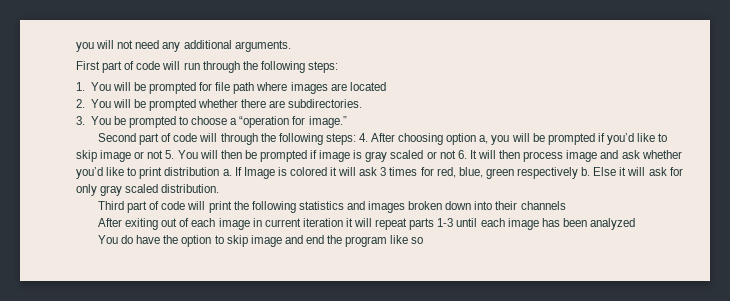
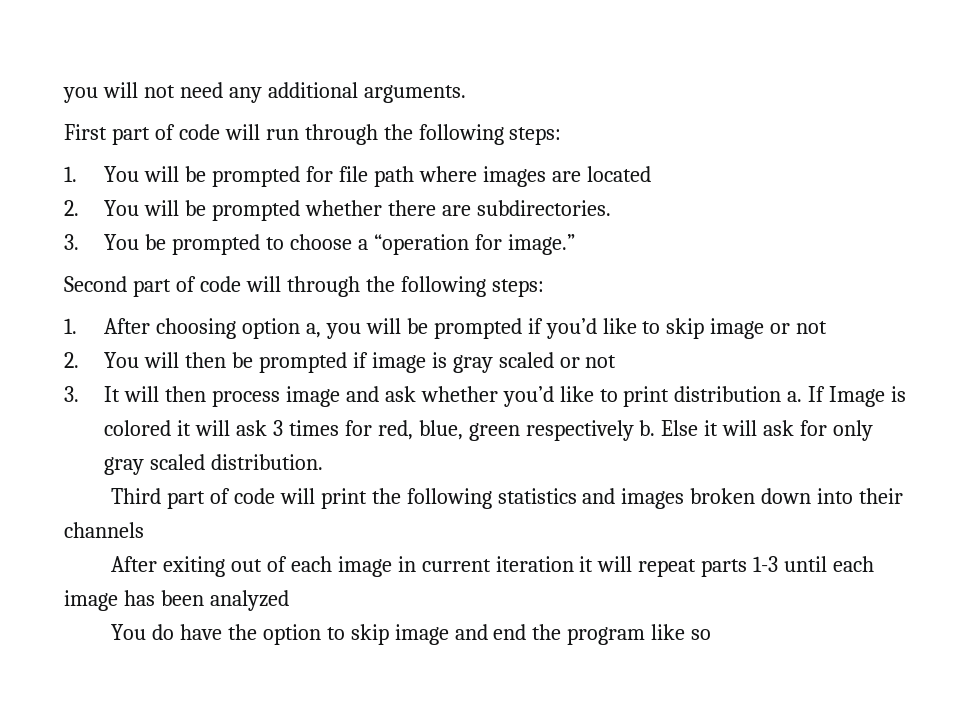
- Second part of code will through the following steps: 4. After choosing option a, you will be prompted if you’d like to skip image or not 5. You will then be prompted if image is gray scaled or not 6. It will then process image and ask whether you’d like to print distribution a.
+ Second part of code will through the following steps:
+ 1. After choosing option a, you will be prompted if you’d like to skip image or not
+ 2. You will then be prompted if image is gray scaled or not
+ 3. It will then process image and ask whether you’d like to print distribution a.

